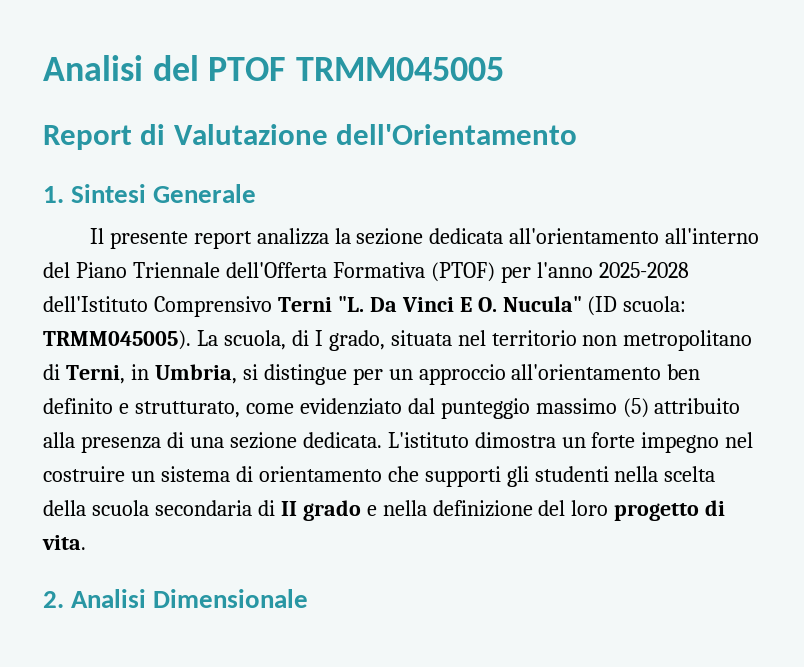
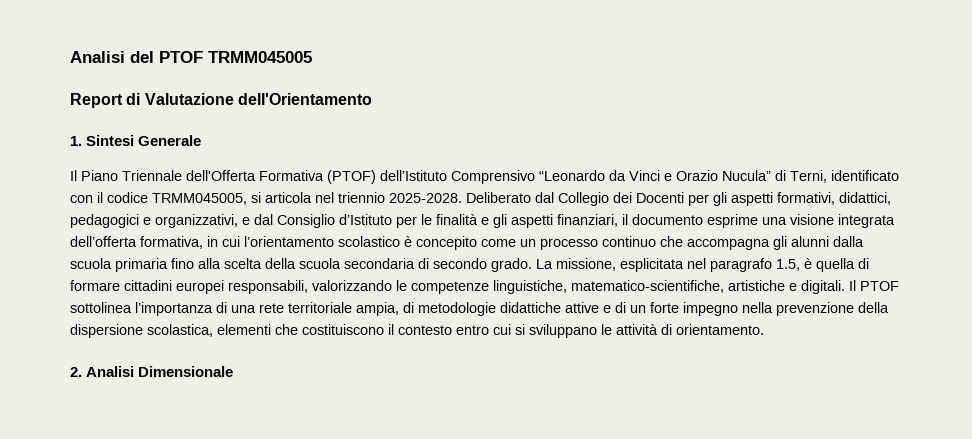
- Il presente report analizza la sezione dedicata all'orientamento all'interno del Piano Triennale dell'Offerta Formativa (PTOF) per l'anno 2025-2028 dell'Istituto Comprensivo Terni "L. Da Vinci E O. Nucula" (ID scuola: TRMM045005). La scuola, di I grado, situata nel territorio non metropolitano di Terni, in Umbria, si distingue per un approccio all'orientamento ben definito e strutturato, come evidenziato dal punteggio massimo (5) attribuito alla presenza di una sezione dedicata. L'istituto dimostra un forte impegno nel costruire un sistema di orientamento che supporti gli studenti nella scelta della scuola secondaria di II grado e nella definizione del loro progetto di vita.
+ Il Piano Triennale dell'Offerta Formativa (PTOF) dell’Istituto Comprensivo “Leonardo da Vinci e Orazio Nucula” di Terni, identificato con il codice TRMM045005, si articola nel triennio 2025‑2028. Deliberato dal Collegio dei Docenti per gli aspetti formativi, didattici, pedagogici e organizzativi, e dal Consiglio d’Istituto per le finalità e gli aspetti finanziari, il documento esprime una visione integrata dell’offerta formativa, in cui l’orientamento scolastico è concepito come un processo continuo che accompagna gli alunni dalla scuola primaria fino alla scelta della scuola secondaria di secondo grado. La missione, esplicitata nel paragrafo 1.5, è quella di formare cittadini europei responsabili, valorizzando le competenze linguistiche, matematico‑scientifiche, artistiche e digitali. Il PTOF sottolinea l’importanza di una rete territoriale ampia, di metodologie didattiche attive e di un forte impegno nella prevenzione della dispersione scolastica, elementi che costituiscono il contesto entro cui si sviluppano le attività di orientamento.

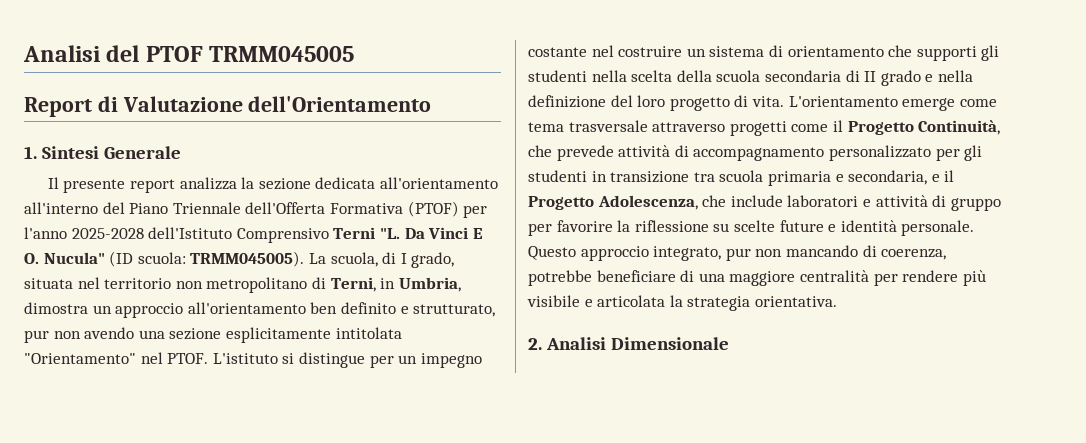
- Il Piano Triennale dell'Offerta Formativa (PTOF) dell’Istituto Comprensivo “Leonardo da Vinci e Orazio Nucula” di Terni, identificato con il codice TRMM045005, si articola nel triennio 2025‑2028. Deliberato dal Collegio dei Docenti per gli aspetti formativi, didattici, pedagogici e organizzativi, e dal Consiglio d’Istituto per le finalità e gli aspetti finanziari, il documento esprime una visione integrata dell’offerta formativa, in cui l’orientamento scolastico è concepito come un processo continuo che accompagna gli alunni dalla scuola primaria fino alla scelta della scuola secondaria di secondo grado. La missione, esplicitata nel paragrafo 1.5, è quella di formare cittadini europei responsabili, valorizzando le competenze linguistiche, matematico‑scientifiche, artistiche e digitali. Il PTOF sottolinea l’importanza di una rete territoriale ampia, di metodologie didattiche attive e di un forte impegno nella prevenzione della dispersione scolastica, elementi che costituiscono il contesto entro cui si sviluppano le attività di orientamento.
+ Il presente report analizza la sezione dedicata all'orientamento all'interno del Piano Triennale dell'Offerta Formativa (PTOF) per l'anno 2025-2028 dell'Istituto Comprensivo Terni "L. Da Vinci E O. Nucula" (ID scuola: TRMM045005). La scuola, di I grado, situata nel territorio non metropolitano di Terni, in Umbria, dimostra un approccio all'orientamento ben definito e strutturato, pur non avendo una sezione esplicitamente intitolata "Orientamento" nel PTOF. L'istituto si distingue per un impegno costante nel costruire un sistema di orientamento che supporti gli studenti nella scelta della scuola secondaria di II grado e nella definizione del loro progetto di vita. L'orientamento emerge come tema trasversale attraverso progetti come il Progetto Continuità, che prevede attività di accompagnamento personalizzato per gli studenti in transizione tra scuola primaria e secondaria, e il Progetto Adolescenza, che include laboratori e attività di gruppo per favorire la riflessione su scelte future e identità personale. Questo approccio integrato, pur non mancando di coerenza, potrebbe beneficiare di una maggiore centralità per rendere più visibile e articolata la strategia orientativa.

